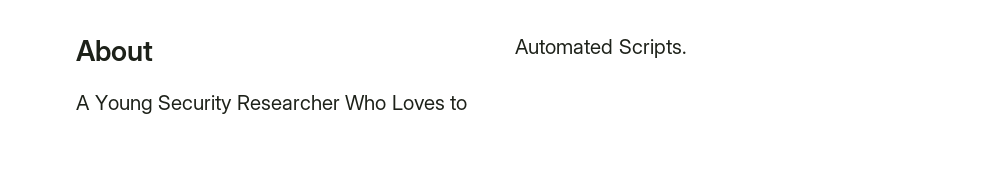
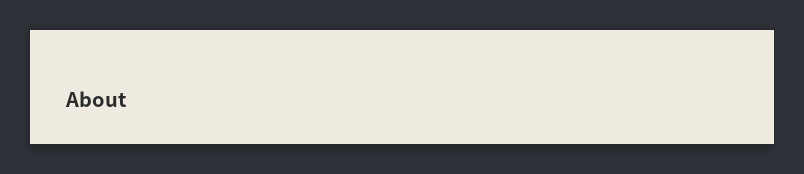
- A Young Security Researcher Who Loves to Automated Scripts.

